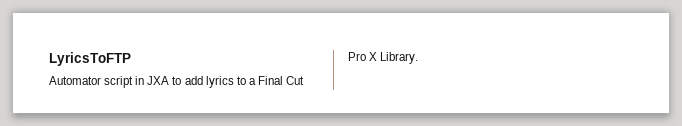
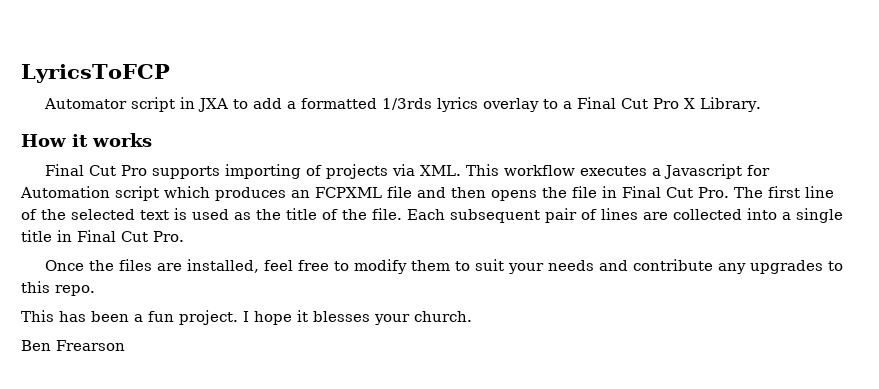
- LyricsToFTP
+ LyricsToFCP
- Automator script in JXA to add lyrics to a Final Cut Pro X Library.
+ Automator script in JXA to add a formatted 1/3rds lyrics overlay to a Final Cut Pro X Library.
+ How it works
+ Final Cut Pro supports importing of projects via XML. This workflow executes a Javascript for Automation script which produces an FCPXML file and then opens the file in Final Cut Pro. The first line of the selected text is used as the title of the file. Each subsequent pair of lines are collected into a single title in Final Cut Pro.
+ Once the files are installed, feel free to modify them to suit your needs and contribute any upgrades to this repo.
+ This has been a fun project. I hope it blesses your church.
+ Ben Frearson

